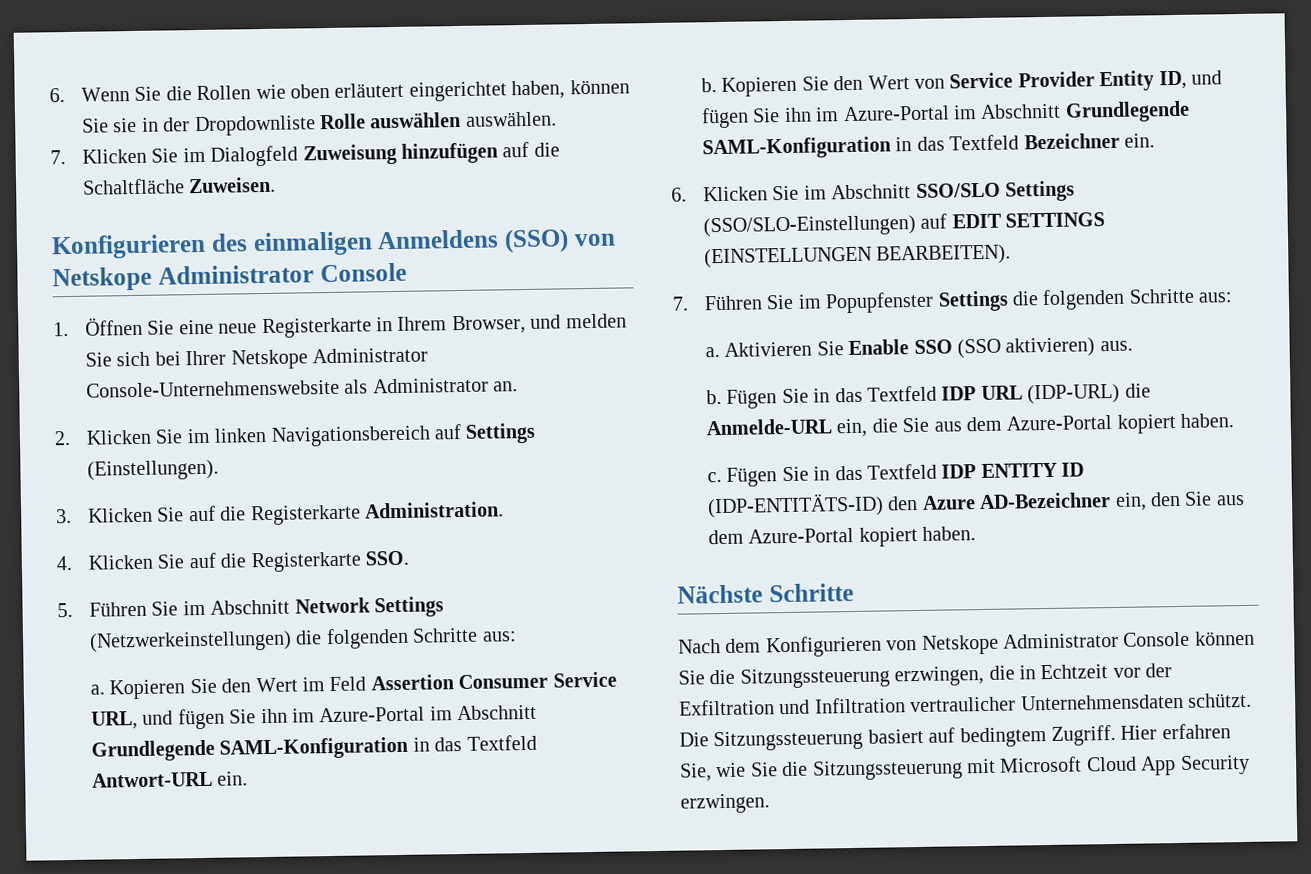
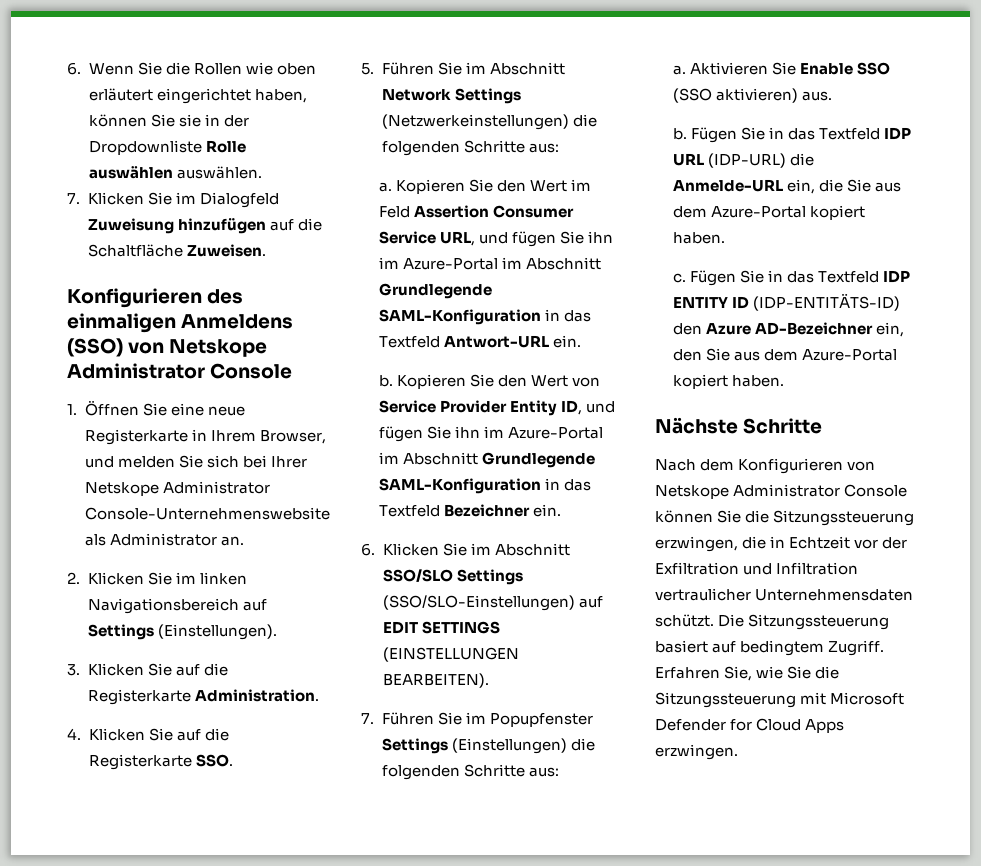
- 7. Führen Sie im Popupfenster Settings die folgenden Schritte aus:
+ 7. Führen Sie im Popupfenster Settings (Einstellungen) die folgenden Schritte aus:
- Hier erfahren Sie, wie Sie die Sitzungssteuerung mit Microsoft Cloud App Security erzwingen.
+ Erfahren Sie, wie Sie die Sitzungssteuerung mit Microsoft Defender for Cloud Apps erzwingen.

